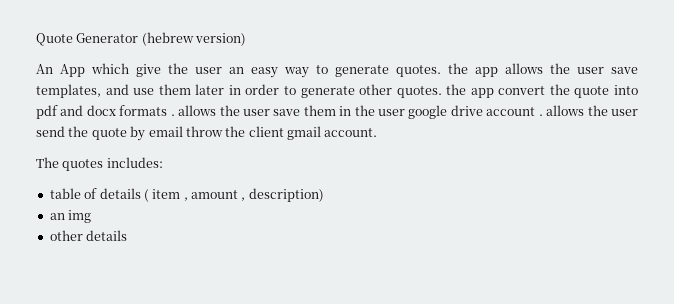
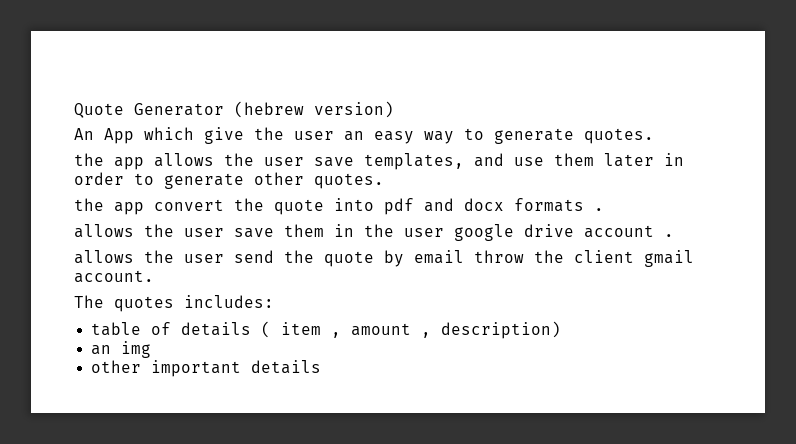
- An App which give the user an easy way to generate quotes. the app allows the user save templates, and use them later in order to generate other quotes. the app convert the quote into pdf and docx formats . allows the user save them in the user google drive account . allows the user send the quote by email throw the client gmail account.
+ An App which give the user an easy way to generate quotes.
+ the app allows the user save templates, and use them later in order to generate other quotes.
+ the app convert the quote into pdf and docx formats .
+ allows the user save them in the user google drive account .
+ allows the user send the quote by email throw the client gmail account.
- other details
+ other important details

